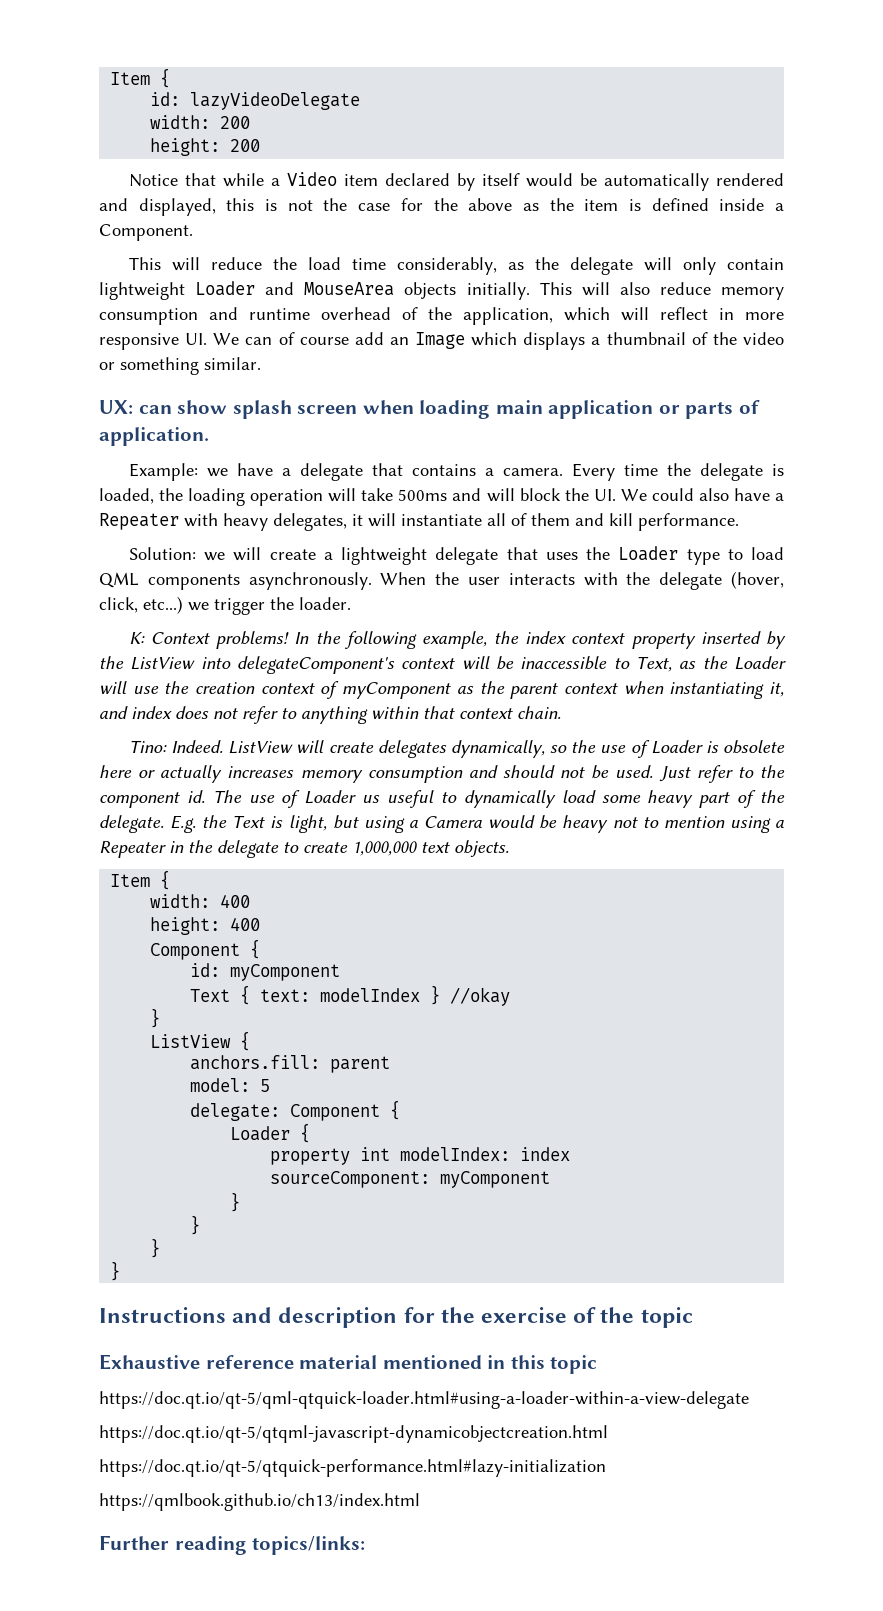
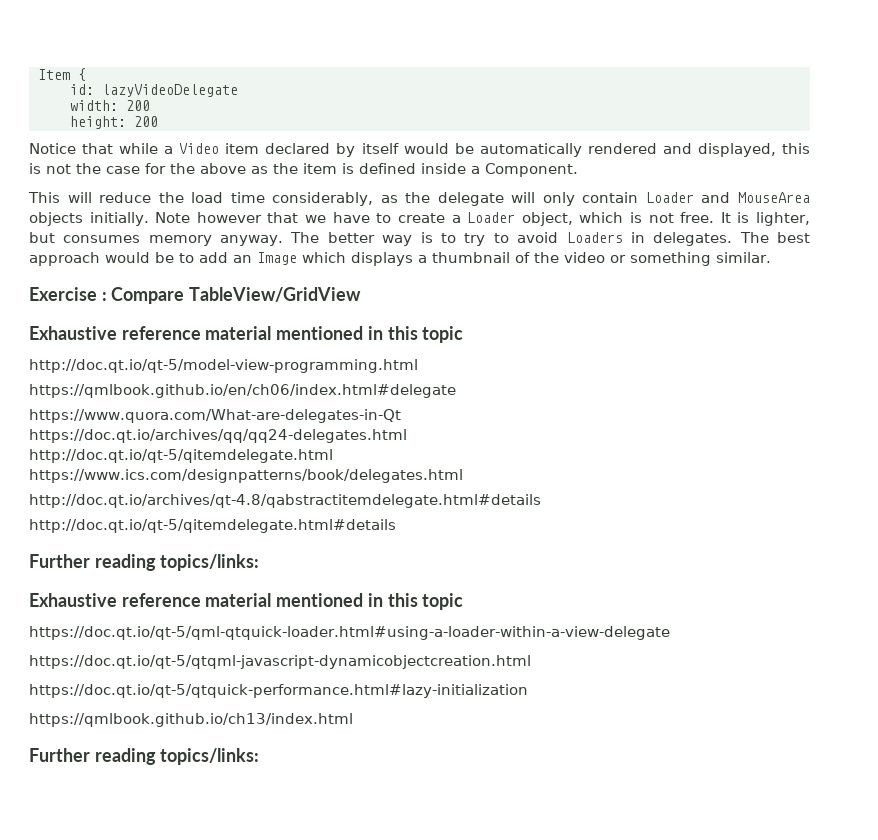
- This will reduce the load time considerably, as the delegate will only contain lightweight Loader and MouseArea objects initially.
+ This will reduce the load time considerably, as the delegate will only contain Loader and MouseArea objects initially.
- This will also reduce memory consumption and runtime overhead of the application, which will reflect in more responsive UI. We can of course add an Image which displays a thumbnail of the video or something similar.
+ Note however that we have to create a Loader object, which is not free. It is lighter, but consumes memory anyway. The better way is to try to avoid Loaders in delegates. The best approach would be to add an Image which displays a thumbnail of the video or something similar.
- UX: can show splash screen when loading main application or parts of application.
- Example: we have a delegate that contains a camera. Every time the delegate is loaded, the loading operation will take 500ms and will block the UI. We could also have a Repeater with heavy delegates, it will instantiate all of them and kill performance.
- Solution: we will create a lightweight delegate that uses the Loader type to load QML components asynchronously. When the user interacts with the delegate (hover, click, etc...) we trigger the loader.
- K: Context problems! In the following example, the index context property inserted by the ListView into delegateComponent's context will be inaccessible to Text, as the Loader will use the creation context of myComponent as the parent context when instantiating it, and index does not refer to anything within that context chain.
- Tino: Indeed. ListView will create delegates dynamically, so the use of Loader is obsolete here or actually increases memory consumption and should not be used. Just refer to the component id. The use of Loader us useful to dynamically load some heavy part of the delegate. E.g. the Text is light, but using a Camera would be heavy not to mention using a Repeater in the delegate to create 1,000,000 text objects.
- Item {
- width: 400
- height: 400
- Component {
- id: myComponent
- Text { text: modelIndex } //okay
- }
- ListView {
- anchors.fill: parent
- model: 5
- delegate: Component {
- Loader {
- property int modelIndex: index
- sourceComponent: myComponent
- }
- }
- }
- }
- Instructions and description for the exercise of the topic
+ Exercise : Compare TableView/GridView
+ Exhaustive reference material mentioned in this topic
+ http://doc.qt.io/qt-5/model-view-programming.html
+ https://qmlbook.github.io/en/ch06/index.html#delegate
+ https://www.quora.com/What-are-delegates-in-Qt
+ https://doc.qt.io/archives/qq/qq24-delegates.html
+ http://doc.qt.io/qt-5/qitemdelegate.html
+ https://www.ics.com/designpatterns/book/delegates.html
+ http://doc.qt.io/archives/qt-4.8/qabstractitemdelegate.html#details
+ http://doc.qt.io/qt-5/qitemdelegate.html#details
+ Further reading topics/links:

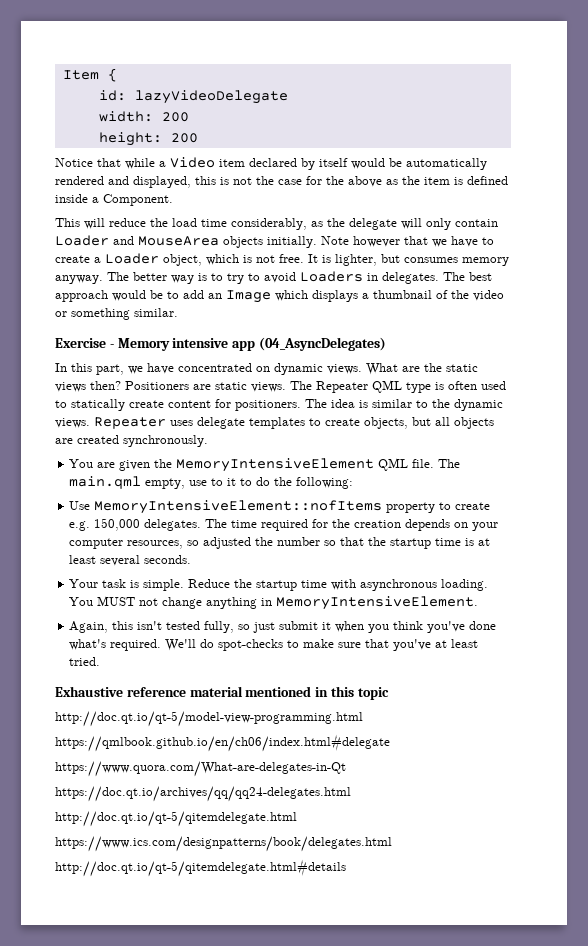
- Exercise : Compare TableView/GridView
+ Exercise - Memory intensive app (04_AsyncDelegates)
+ In this part, we have concentrated on dynamic views. What are the static views then? Positioners are static views. The Repeater QML type is often used to statically create content for positioners. The idea is similar to the dynamic views. Repeater uses delegate templates to create objects, but all objects are created synchronously.
+ You are given the MemoryIntensiveElement QML file. The main.qml empty, use to it to do the following:
+ Use MemoryIntensiveElement::nofItems property to create e.g. 150,000 delegates. The time required for the creation depends on your computer resources, so adjusted the number so that the startup time is at least several seconds.
+ Your task is simple. Reduce the startup time with asynchronous loading. You MUST not change anything in MemoryIntensiveElement.
+ Again, this isn't tested fully, so just submit it when you think you've done what's required. We'll do spot-checks to make sure that you've at least tried.
- http://doc.qt.io/archives/qt-4.8/qabstractitemdelegate.html#details
  http://doc.qt.io/qt-5/qitemdelegate.html#details
- Further reading topics/links:
- Exhaustive reference material mentioned in this topic
- https://doc.qt.io/qt-5/qml-qtquick-loader.html#using-a-loader-within-a-view-delegate
- https://doc.qt.io/qt-5/qtqml-javascript-dynamicobjectcreation.html
- https://doc.qt.io/qt-5/qtquick-performance.html#lazy-initialization
- https://qmlbook.github.io/ch13/index.html
- Further reading topics/links:

